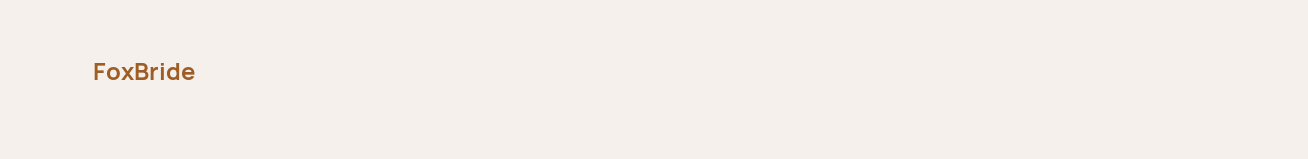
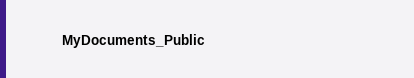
- FoxBride
+ MyDocuments_Public

